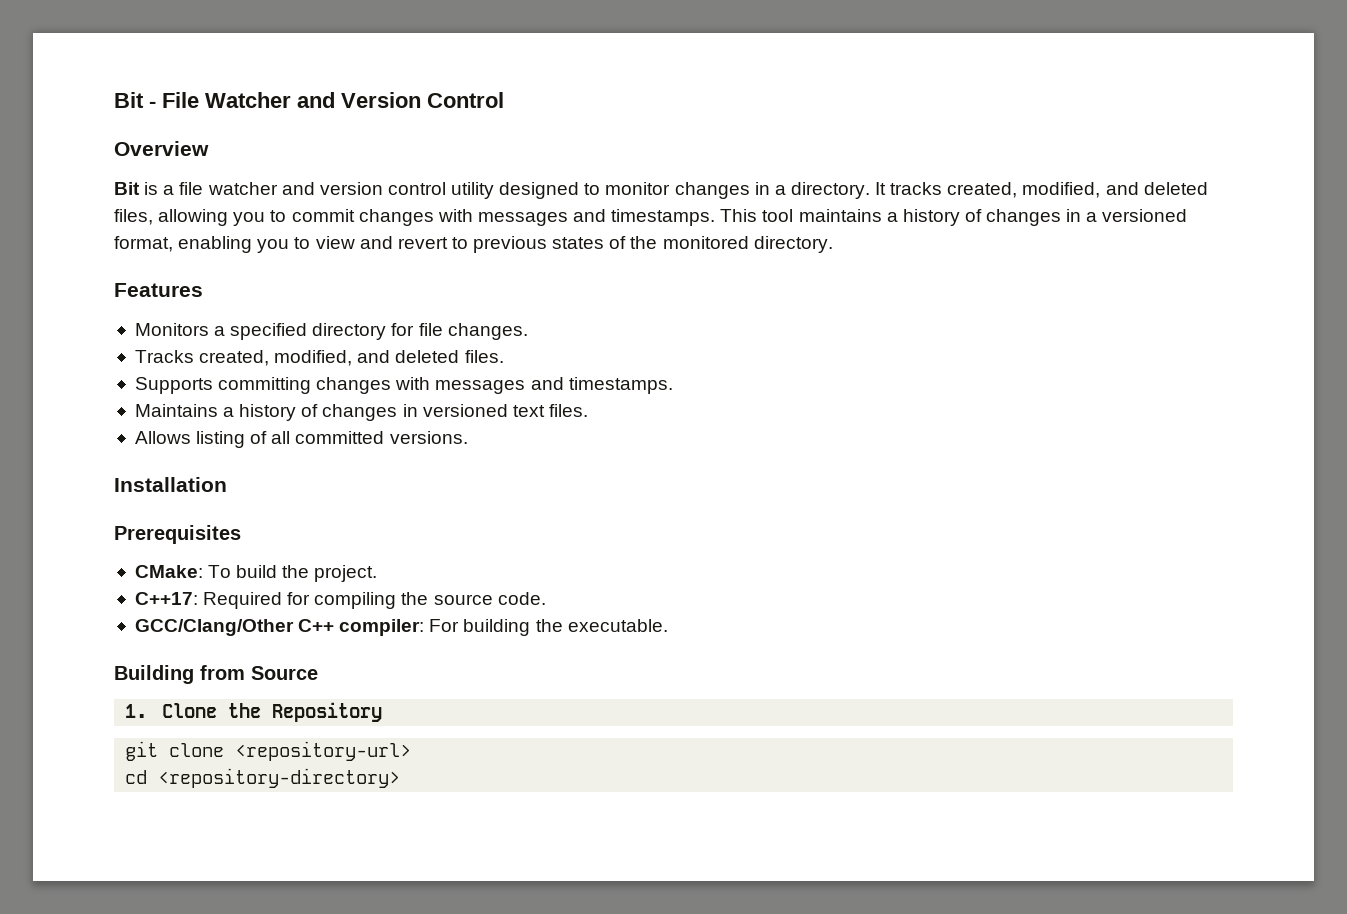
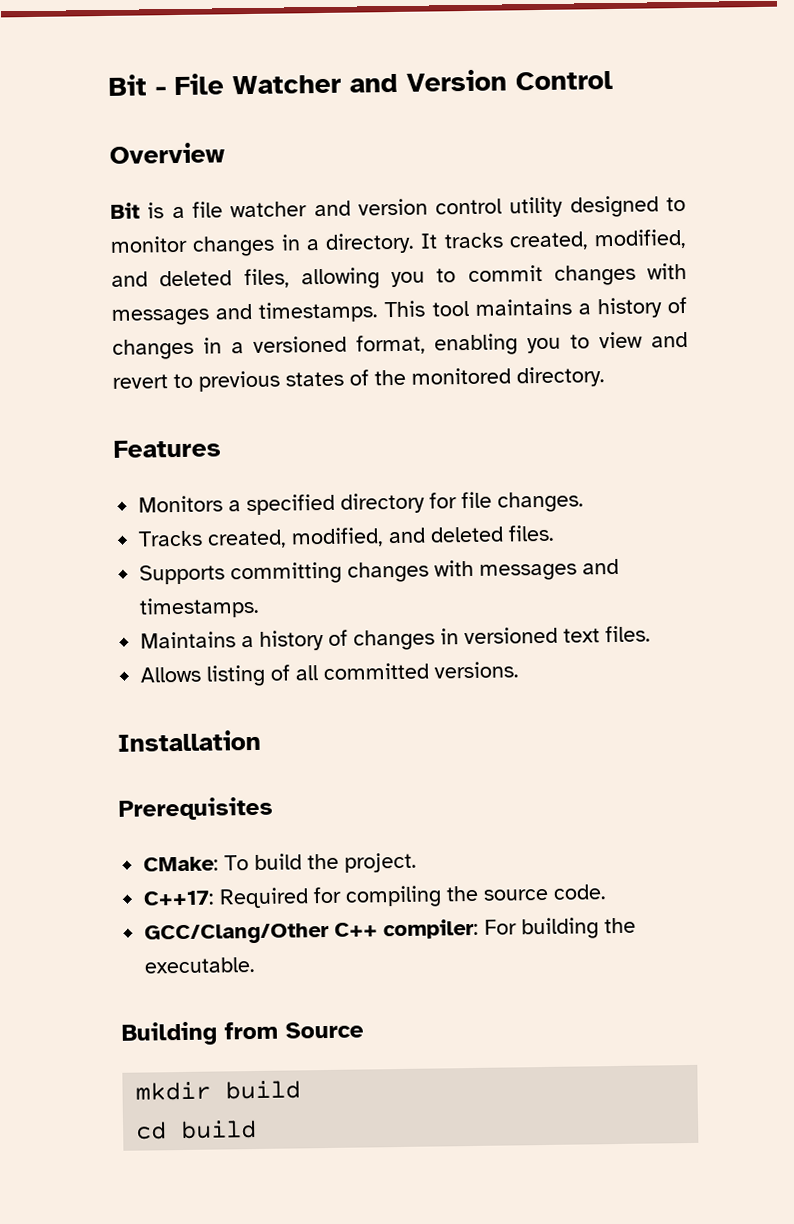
- 1. Clone the Repository
- git clone <repository-url>
+ mkdir build
- cd <repository-directory>
+ cd build

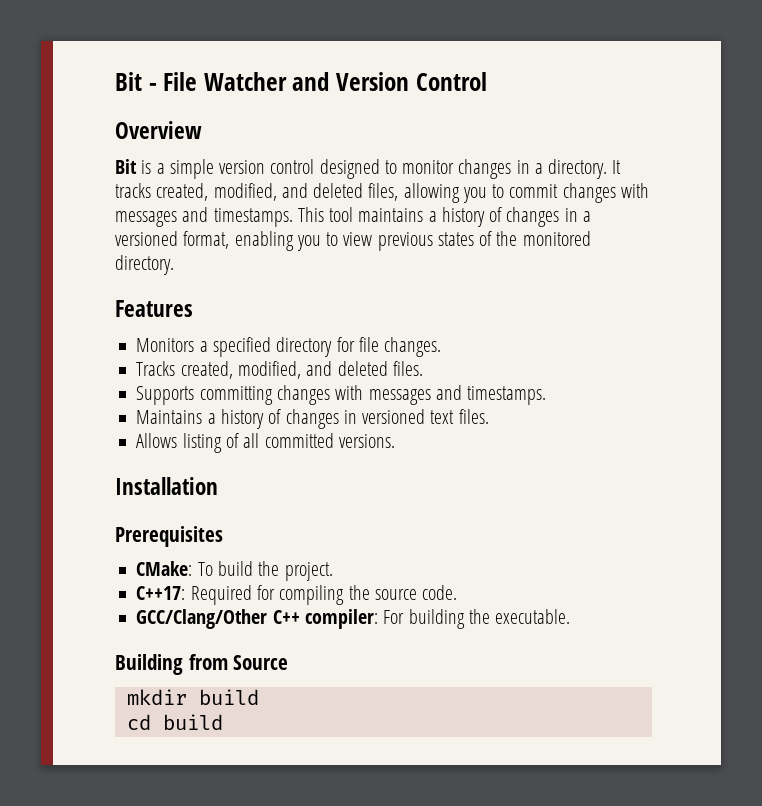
- Bit is a file watcher and version control utility designed to monitor changes in a directory.
+ Bit is a simple version control designed to monitor changes in a directory.
- This tool maintains a history of changes in a versioned format, enabling you to view and revert to previous states of the monitored directory.
+ This tool maintains a history of changes in a versioned format, enabling you to view previous states of the monitored directory.

